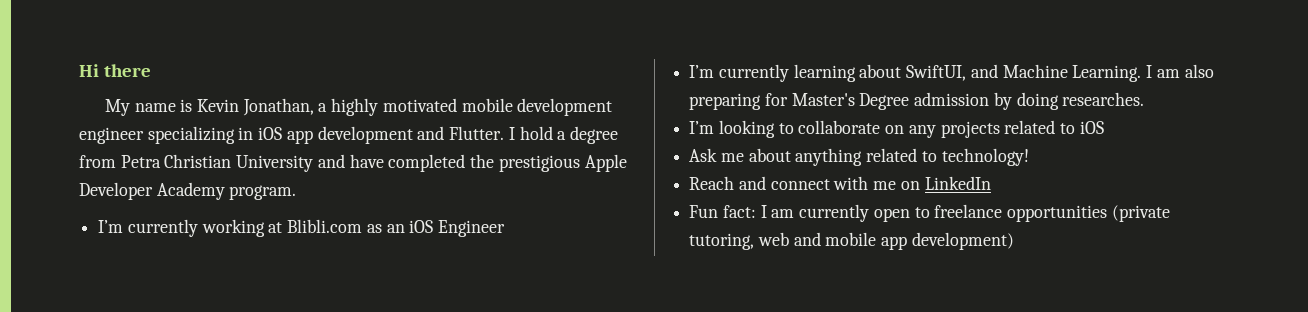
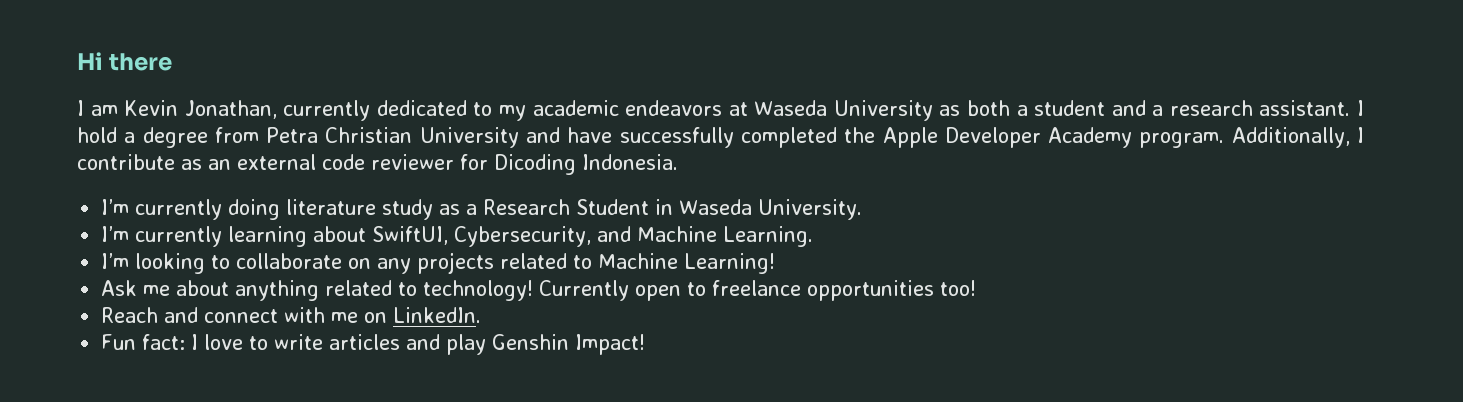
- My name is Kevin Jonathan, a highly motivated mobile development engineer specializing in iOS app development and Flutter.
+ I am Kevin Jonathan, currently dedicated to my academic endeavors at Waseda University as both a student and a research assistant.
- I hold a degree from Petra Christian University and have completed the prestigious Apple Developer Academy program.
- I’m currently working at Blibli.com as an iOS Engineer
+ I hold a degree from Petra Christian University and have successfully completed the Apple Developer Academy program. Additionally, I contribute as an external code reviewer for Dicoding Indonesia.
+ I’m currently doing literature study as a Research Student in Waseda University.
- I’m currently learning about SwiftUI, and Machine Learning. I am also preparing for Master's Degree admission by doing researches.
+ I’m currently learning about SwiftUI, Cybersecurity, and Machine Learning.
- I’m looking to collaborate on any projects related to iOS
+ I’m looking to collaborate on any projects related to Machine Learning!
+ Currently open to freelance opportunities too!
- Reach and connect with me on LinkedIn
+ Reach and connect with me on LinkedIn.
- Fun fact: I am currently open to freelance opportunities (private tutoring, web and mobile app development)
+ Fun fact: I love to write articles and play Genshin Impact!

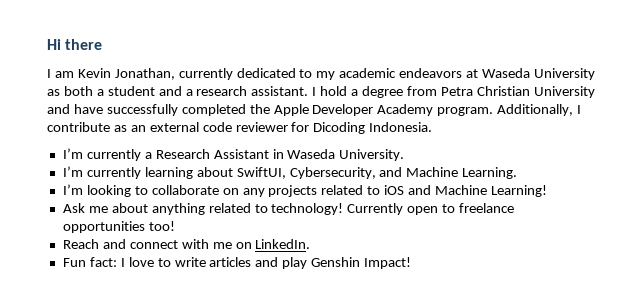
- I’m currently doing literature study as a Research Student in Waseda University.
+ I’m currently a Research Assistant in Waseda University.
- I’m looking to collaborate on any projects related to Machine Learning!
+ I’m looking to collaborate on any projects related to iOS and Machine Learning!

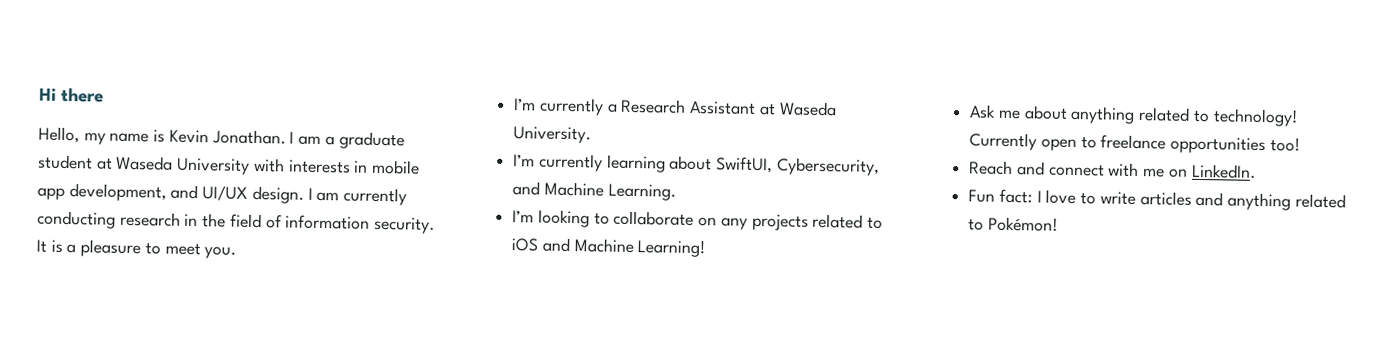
- I am Kevin Jonathan, currently dedicated to my academic endeavors at Waseda University as both a student and a research assistant. I hold a degree from Petra Christian University and have successfully completed the Apple Developer Academy program. Additionally, I contribute as an external code reviewer for Dicoding Indonesia.
+ Hello, my name is Kevin Jonathan. I am a graduate student at Waseda University with interests in mobile app development, and UI/UX design. I am currently conducting research in the field of information security. It is a pleasure to meet you.
- I’m currently a Research Assistant in Waseda University.
+ I’m currently a Research Assistant at Waseda University.
- Fun fact: I love to write articles and play Genshin Impact!
+ Fun fact: I love to write articles and anything related to Pokémon!

